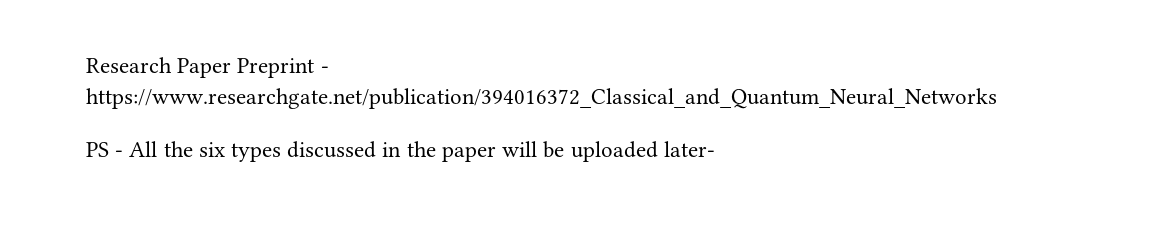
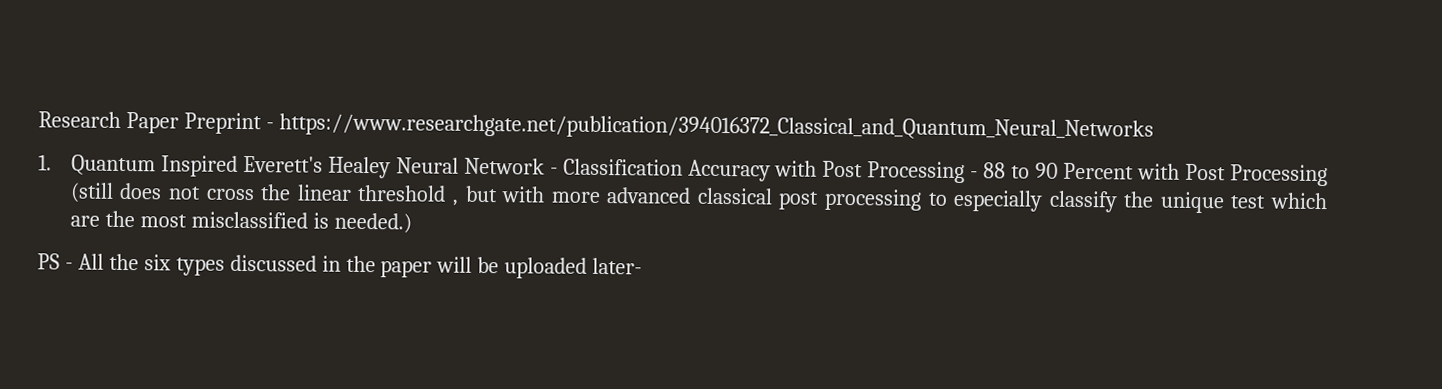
+ 1. Quantum Inspired Everett's Healey Neural Network - Classification Accuracy with Post Processing - 88 to 90 Percent with Post Processing (still does not cross the linear threshold , but with more advanced classical post processing to especially classify the unique test which are the most misclassified is needed.)

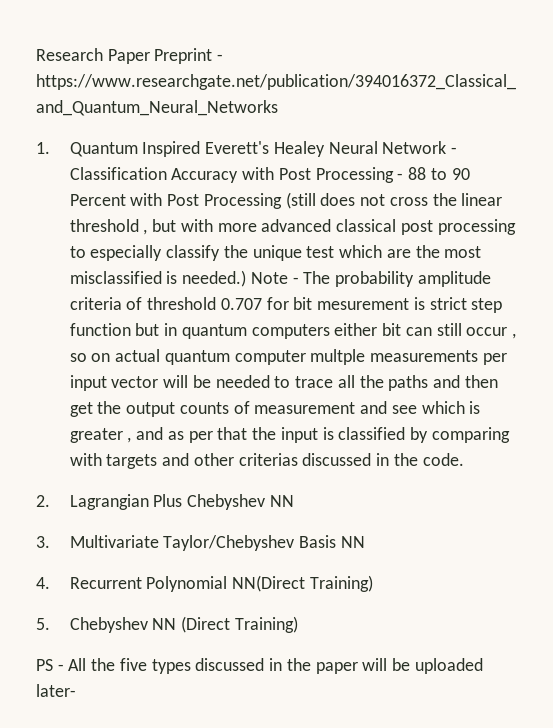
+ Note - The probability amplitude criteria of threshold 0.707 for bit mesurement is strict step function but in quantum computers either bit can still occur , so on actual quantum computer multple measurements per input vector will be needed to trace all the paths and then get the output counts of measurement and see which is greater , and as per that the input is classified by comparing with targets and other criterias discussed in the code.
+ 2. Lagrangian Plus Chebyshev NN
+ 3. Multivariate Taylor/Chebyshev Basis NN
+ 4. Recurrent Polynomial NN(Direct Training)
+ 5. Chebyshev NN (Direct Training)
- PS - All the six types discussed in the paper will be uploaded later-
+ PS - All the five types discussed in the paper will be uploaded later-

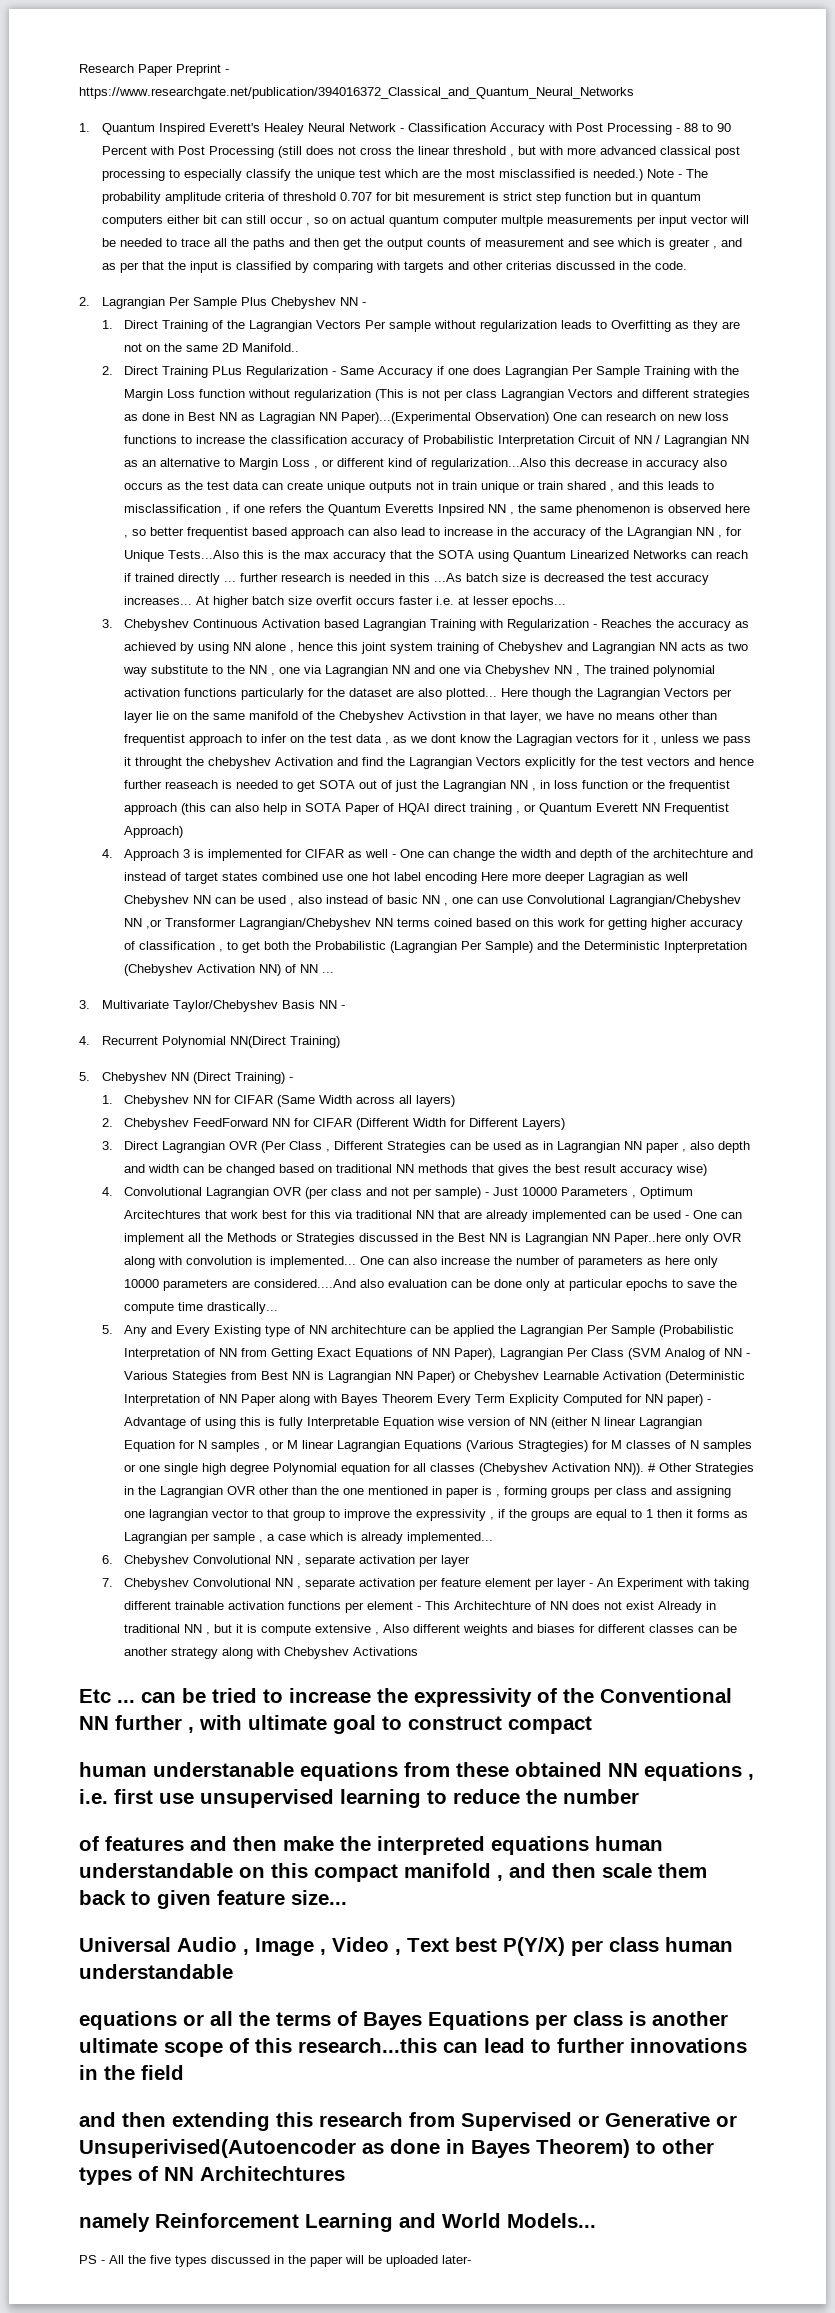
- 2. Lagrangian Plus Chebyshev NN
+ 2. Lagrangian Per Sample Plus Chebyshev NN -
+ 1. Direct Training of the Lagrangian Vectors Per sample without regularization leads to Overfitting as they are not on the same 2D Manifold..
+ 2. Direct Training PLus Regularization - Same Accuracy if one does Lagrangian Per Sample Training with the Margin Loss function without regularization (This is not per class Lagrangian Vectors and different strategies as done in Best NN as Lagragian NN Paper)...(Experimental Observation) One can research on new loss functions to increase the classification accuracy of Probabilistic Interpretation Circuit of NN / Lagrangian NN as an alternative to Margin Loss , or different kind of regularization...Also this decrease in accuracy also occurs as the test data can create unique outputs not in train unique or train shared , and this leads to misclassification , if one refers the Quantum Everetts Inpsired NN , the same phenomenon is observed here , so better frequentist based approach can also lead to increase in the accuracy of the LAgrangian NN , for Unique Tests...Also this is the max accuracy that the SOTA using Quantum Linearized Networks can reach if trained directly ... further research is needed in this ...As batch size is decreased the test accuracy increases... At higher batch size overfit occurs faster i.e. at lesser epochs...
+ 3. Chebyshev Continuous Activation based Lagrangian Training with Regularization - Reaches the accuracy as achieved by using NN alone , hence this joint system training of Chebyshev and Lagrangian NN acts as two way substitute to the NN , one via Lagrangian NN and one via Chebyshev NN , The trained polynomial activation functions particularly for the dataset are also plotted... Here though the Lagrangian Vectors per layer lie on the same manifold of the Chebyshev Activstion in that layer, we have no means other than frequentist approach to infer on the test data , as we dont know the Lagragian vectors for it , unless we pass it throught the chebyshev Activation and find the Lagrangian Vectors explicitly for the test vectors and hence further reaseach is needed to get SOTA out of just the Lagrangian NN , in loss function or the frequentist approach (this can also help in SOTA Paper of HQAI direct training , or Quantum Everett NN Frequentist Approach)
+ 4. Approach 3 is implemented for CIFAR as well - One can change the width and depth of the architechture and instead of target states combined use one hot label encoding Here more deeper Lagragian as well Chebyshev NN can be used , also instead of basic NN , one can use Convolutional Lagrangian/Chebyshev NN ,or Transformer Lagrangian/Chebyshev NN terms coined based on this work for getting higher accuracy of classification , to get both the Probabilistic (Lagrangian Per Sample) and the Deterministic Inpterpretation (Chebyshev Activation NN) of NN ...
- 3. Multivariate Taylor/Chebyshev Basis NN
+ 3. Multivariate Taylor/Chebyshev Basis NN -
- 5. Chebyshev NN (Direct Training)
+ 5. Chebyshev NN (Direct Training) -
+ 1. Chebyshev NN for CIFAR (Same Width across all layers)
+ 2. Chebyshev FeedForward NN for CIFAR (Different Width for Different Layers)
+ 3. Direct Lagrangian OVR (Per Class , Different Strategies can be used as in Lagrangian NN paper , also depth and width can be changed based on traditional NN methods that gives the best result accuracy wise)
+ 4. Convolutional Lagrangian OVR (per class and not per sample) - Just 10000 Parameters , Optimum Arcitechtures that work best for this via traditional NN that are already implemented can be used - One can implement all the Methods or Strategies discussed in the Best NN is Lagrangian NN Paper..here only OVR along with convolution is implemented... One can also increase the number of parameters as here only 10000 parameters are considered....And also evaluation can be done only at particular epochs to save the compute time drastically...
+ 5. Any and Every Existing type of NN architechture can be applied the Lagrangian Per Sample (Probabilistic Interpretation of NN from Getting Exact Equations of NN Paper), Lagrangian Per Class (SVM Analog of NN - Various Stategies from Best NN is Lagrangian NN Paper) or Chebyshev Learnable Activation (Deterministic Interpretation of NN Paper along with Bayes Theorem Every Term Explicity Computed for NN paper) - Advantage of using this is fully Interpretable Equation wise version of NN (either N linear Lagrangian Equation for N samples , or M linear Lagrangian Equations (Various Stragtegies) for M classes of N samples or one single high degree Polynomial equation for all classes (Chebyshev Activation NN)). # Other Strategies in the Lagrangian OVR other than the one mentioned in paper is , forming groups per class and assigning one lagrangian vector to that group to improve the expressivity , if the groups are equal to 1 then it forms as Lagrangian per sample , a case which is already implemented...
+ 6. Chebyshev Convolutional NN , separate activation per layer
+ 7. Chebyshev Convolutional NN , separate activation per feature element per layer - An Experiment with taking different trainable activation functions per element - This Architechture of NN does not exist Already in traditional NN , but it is compute extensive , Also different weights and biases for different classes can be another strategy along with Chebyshev Activations
+ Etc ... can be tried to increase the expressivity of the Conventional NN further , with ultimate goal to construct compact
+ human understanable equations from these obtained NN equations , i.e. first use unsupervised learning to reduce the number
+ of features and then make the interpreted equations human understandable on this compact manifold , and then scale them back to given feature size...
+ Universal Audio , Image , Video , Text best P(Y/X) per class human understandable
+ equations or all the terms of Bayes Equations per class is another ultimate scope of this research...this can lead to further innovations in the field
+ and then extending this research from Supervised or Generative or Unsuperivised(Autoencoder as done in Bayes Theorem) to other types of NN Architechtures
+ namely Reinforcement Learning and World Models...

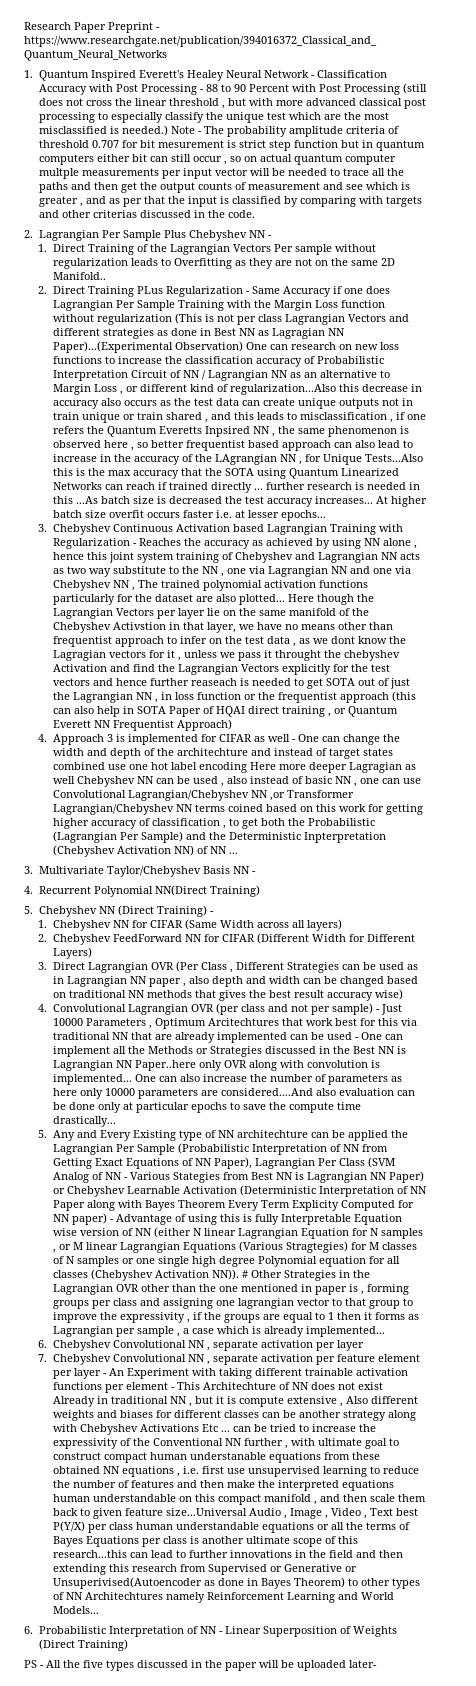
- 7. Chebyshev Convolutional NN , separate activation per feature element per layer - An Experiment with taking different trainable activation functions per element - This Architechture of NN does not exist Already in traditional NN , but it is compute extensive , Also different weights and biases for different classes can be another strategy along with Chebyshev Activations
- Etc ... can be tried to increase the expressivity of the Conventional NN further , with ultimate goal to construct compact
- human understanable equations from these obtained NN equations , i.e. first use unsupervised learning to reduce the number
- of features and then make the interpreted equations human understandable on this compact manifold , and then scale them back to given feature size...
- Universal Audio , Image , Video , Text best P(Y/X) per class human understandable
- equations or all the terms of Bayes Equations per class is another ultimate scope of this research...this can lead to further innovations in the field
- and then extending this research from Supervised or Generative or Unsuperivised(Autoencoder as done in Bayes Theorem) to other types of NN Architechtures
- namely Reinforcement Learning and World Models...
+ 7. Chebyshev Convolutional NN , separate activation per feature element per layer - An Experiment with taking different trainable activation functions per element - This Architechture of NN does not exist Already in traditional NN , but it is compute extensive , Also different weights and biases for different classes can be another strategy along with Chebyshev Activations Etc ... can be tried to increase the expressivity of the Conventional NN further , with ultimate goal to construct compact human understanable equations from these obtained NN equations , i.e. first use unsupervised learning to reduce the number of features and then make the interpreted equations human understandable on this compact manifold , and then scale them back to given feature size...Universal Audio , Image , Video , Text best P(Y/X) per class human understandable equations or all the terms of Bayes Equations per class is another ultimate scope of this research...this can lead to further innovations in the field and then extending this research from Supervised or Generative or Unsuperivised(Autoencoder as done in Bayes Theorem) to other types of NN Architechtures namely Reinforcement Learning and World Models...
+ 6. Probabilistic Interpretation of NN - Linear Superposition of Weights (Direct Training)

